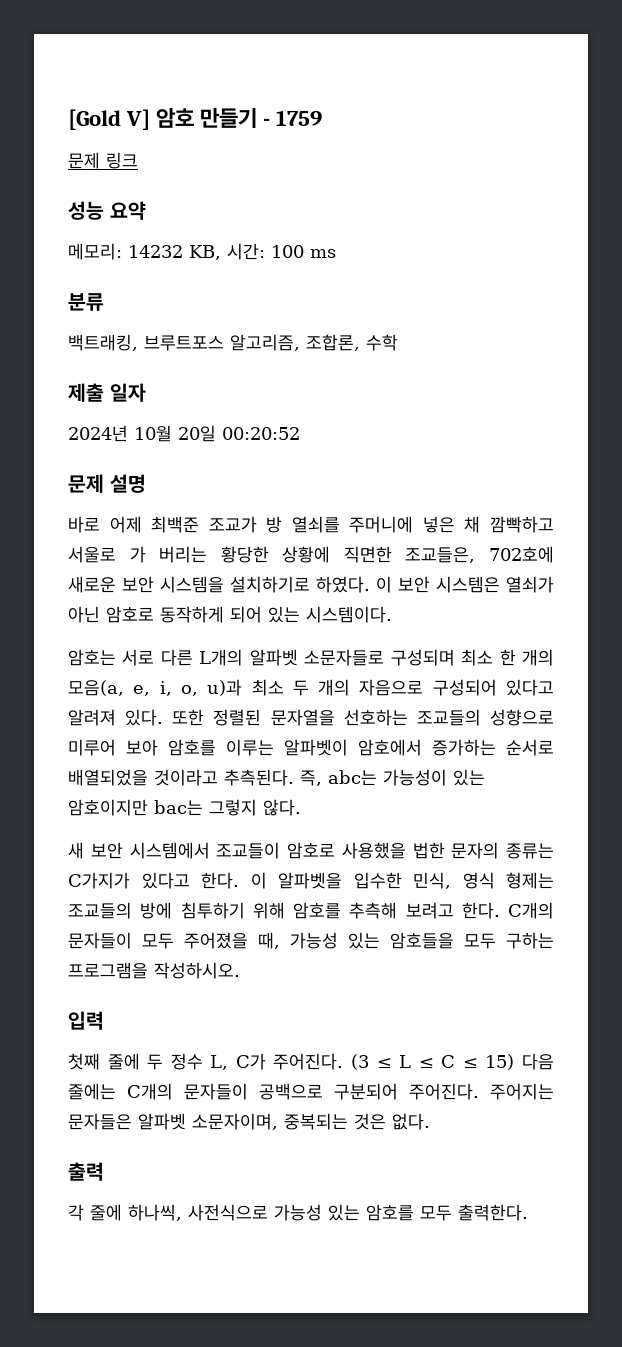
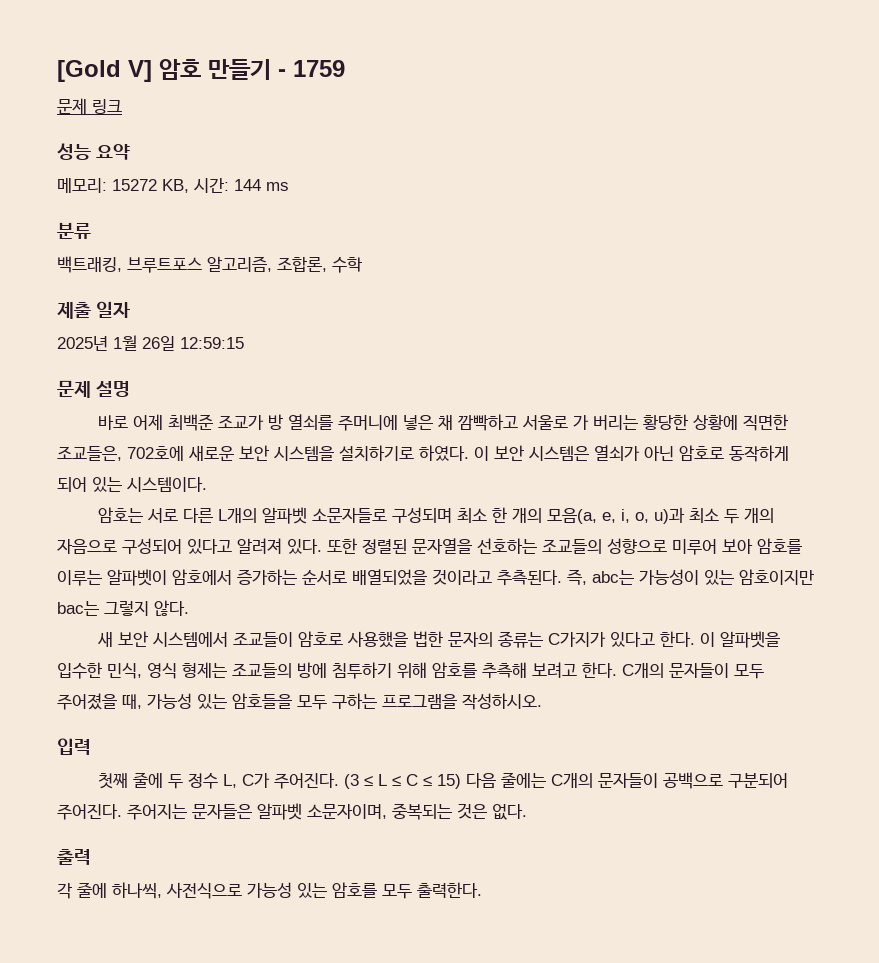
- 메모리: 14232 KB, 시간: 100 ms
+ 메모리: 15272 KB, 시간: 144 ms
- 2024년 10월 20일 00:20:52
+ 2025년 1월 26일 12:59:15

